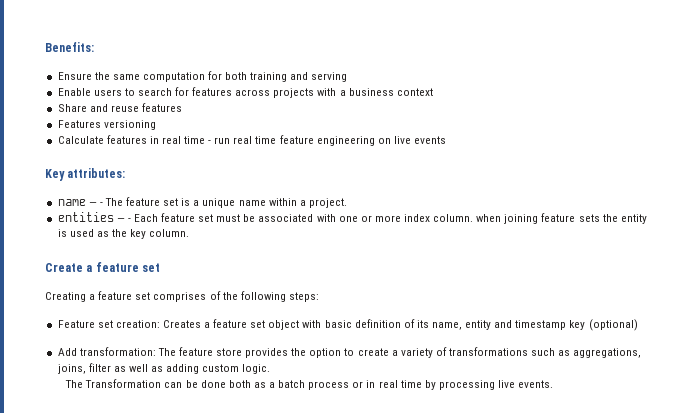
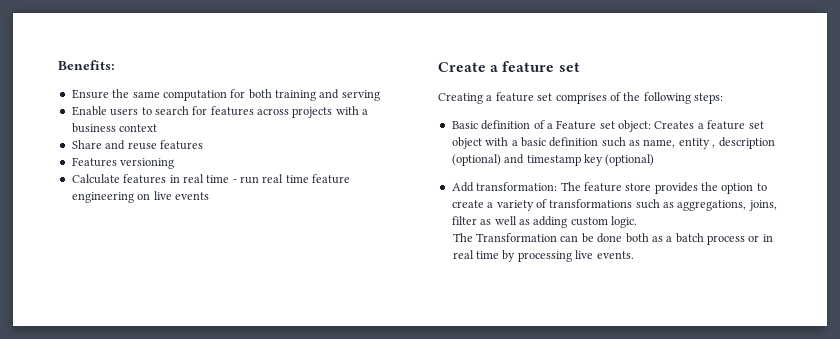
- Key attributes:
- name — - The feature set is a unique name within a project.
- entities — - Each feature set must be associated with one or more index column. when joining feature sets the entity is used as the key column.
- Feature set creation: Creates a feature set object with basic definition of its name, entity and timestamp key (optional)
+ Basic definition of a Feature set object: Creates a feature set object with a basic definition such as name, entity , description (optional) and timestamp key (optional)

